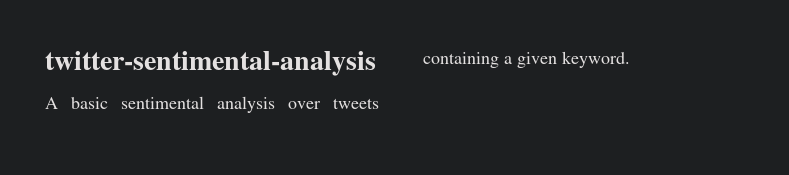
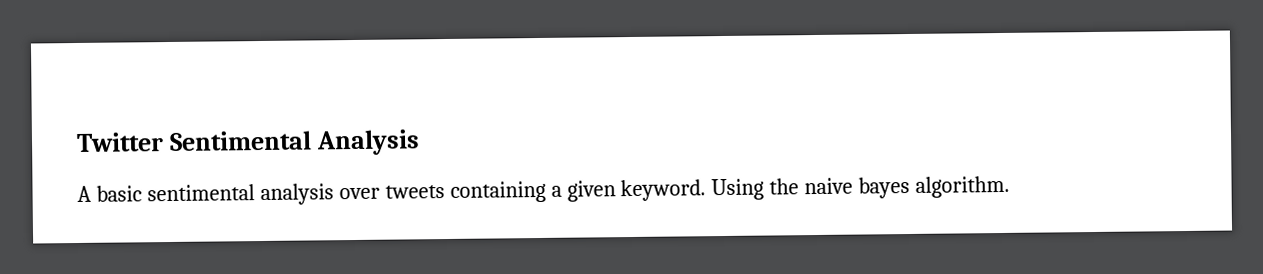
- twitter-sentimental-analysis
+ Twitter Sentimental Analysis
+ Using the naive bayes algorithm.

